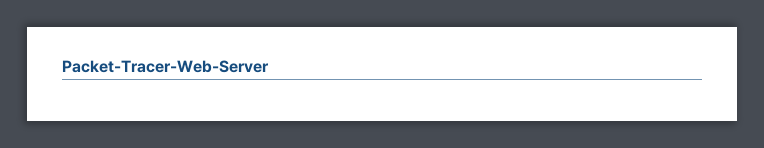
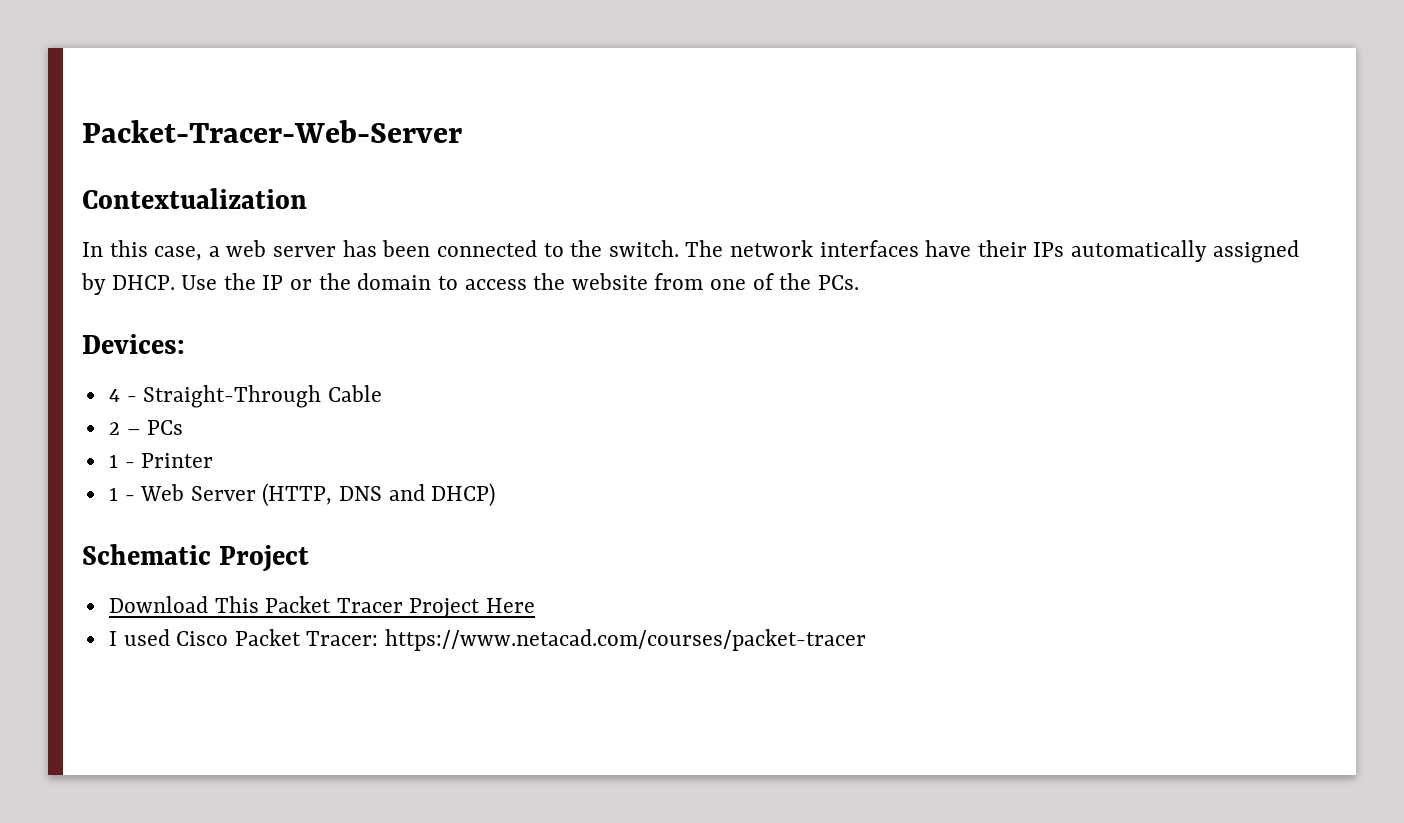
+ Contextualization
+ In this case, a web server has been connected to the switch. The network interfaces have their IPs automatically assigned by DHCP. Use the IP or the domain to access the website from one of the PCs.
+ Devices:
+ 4 - Straight-Through Cable
+ 2 – PCs
+ 1 - Printer
+ 1 - Web Server (HTTP, DNS and DHCP)
+ Schematic Project
+ Download This Packet Tracer Project Here
+ I used Cisco Packet Tracer: https://www.netacad.com/courses/packet-tracer

